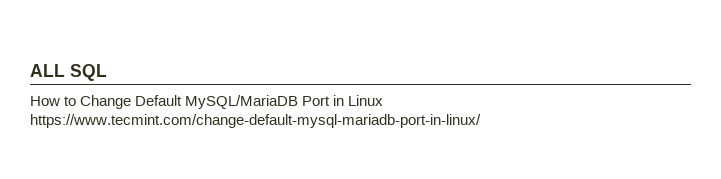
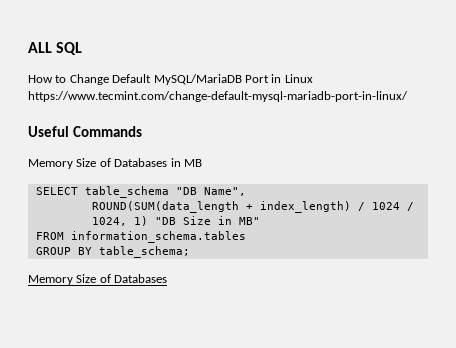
+ Useful Commands
+ Memory Size of Databases in MB
+ SELECT table_schema "DB Name",
+ ROUND(SUM(data_length + index_length) / 1024 / 1024, 1) "DB Size in MB"
+ FROM information_schema.tables
+ GROUP BY table_schema;
+ Memory Size of Databases

